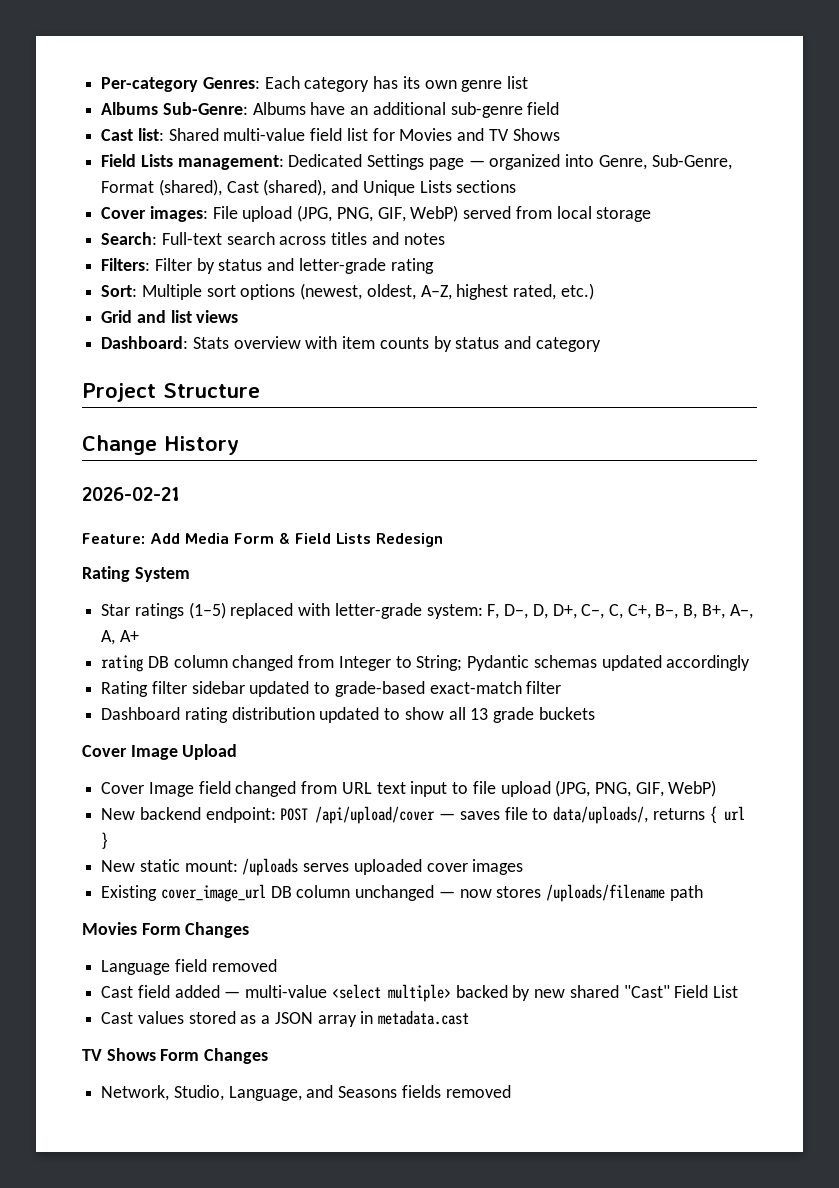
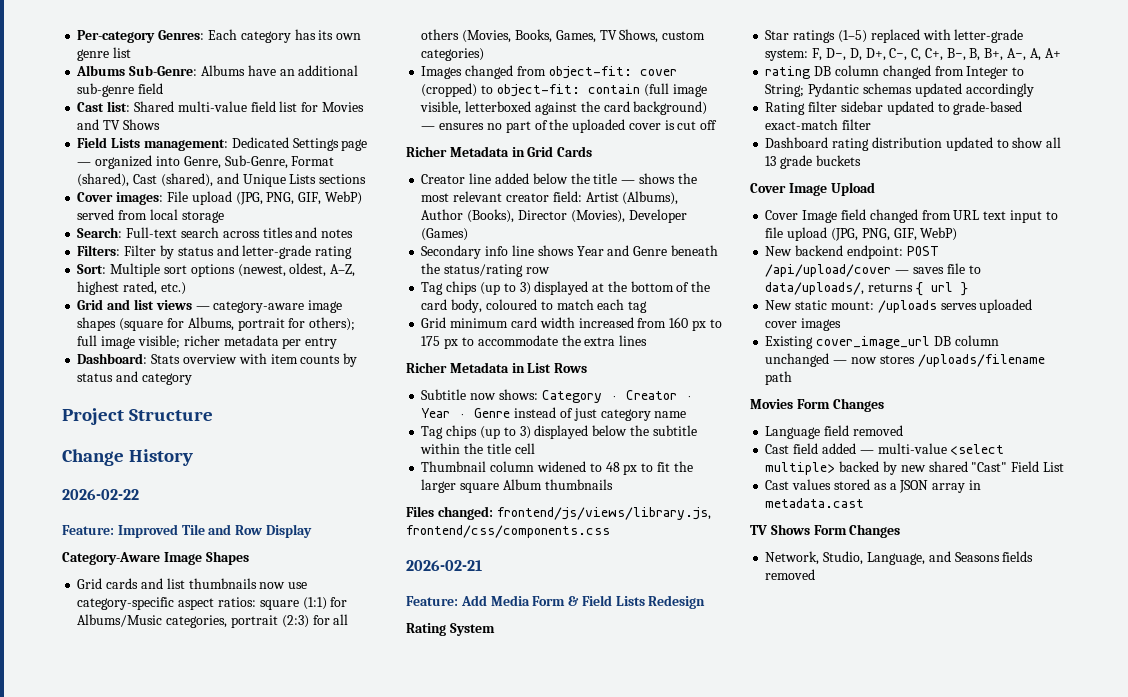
- Grid and list views
+ Grid and list views — category-aware image shapes (square for Albums, portrait for others); full image visible; richer metadata per entry
+ 2026-02-22
+ Feature: Improved Tile and Row Display
+ Category-Aware Image Shapes
+ Grid cards and list thumbnails now use category-specific aspect ratios: square (1:1) for Albums/Music categories, portrait (2:3) for all others (Movies, Books, Games, TV Shows, custom categories)
+ Images changed from object-fit: cover (cropped) to object-fit: contain (full image visible, letterboxed against the card background) — ensures no part of the uploaded cover is cut off
+ Richer Metadata in Grid Cards
+ Creator line added below the title — shows the most relevant creator field: Artist (Albums), Author (Books), Director (Movies), Developer (Games)
+ Secondary info line shows Year and Genre beneath the status/rating row
+ Tag chips (up to 3) displayed at the bottom of the card body, coloured to match each tag
+ Grid minimum card width increased from 160 px to 175 px to accommodate the extra lines
+ Richer Metadata in List Rows
+ Subtitle now shows: Category · Creator · Year · Genre instead of just category name
+ Tag chips (up to 3) displayed below the subtitle within the title cell
+ Thumbnail column widened to 48 px to fit the larger square Album thumbnails
+ Files changed: frontend/js/views/library.js, frontend/css/components.css

